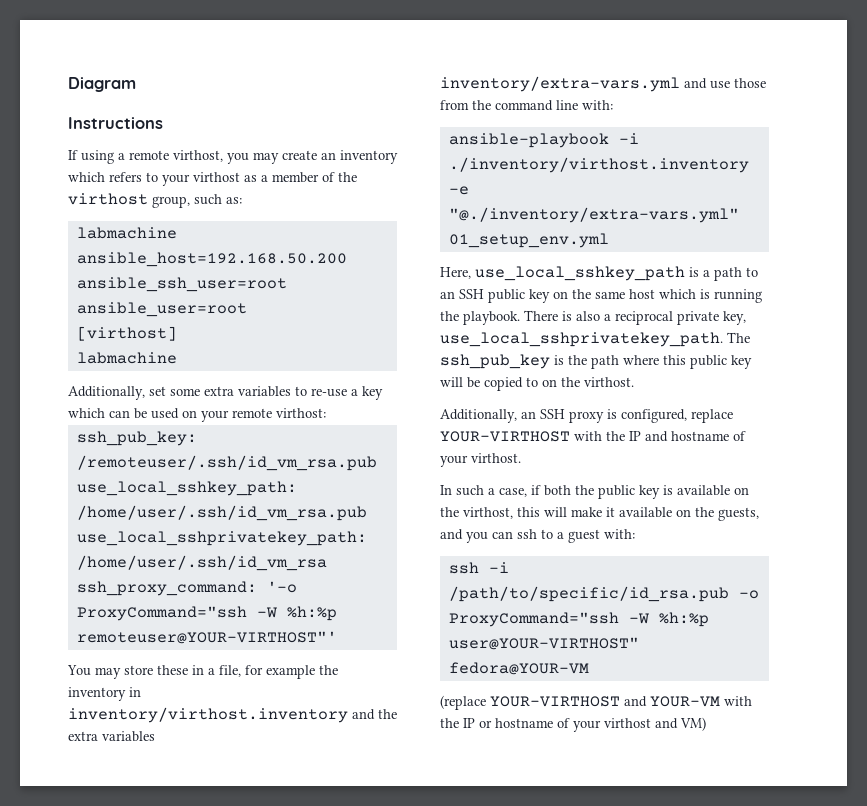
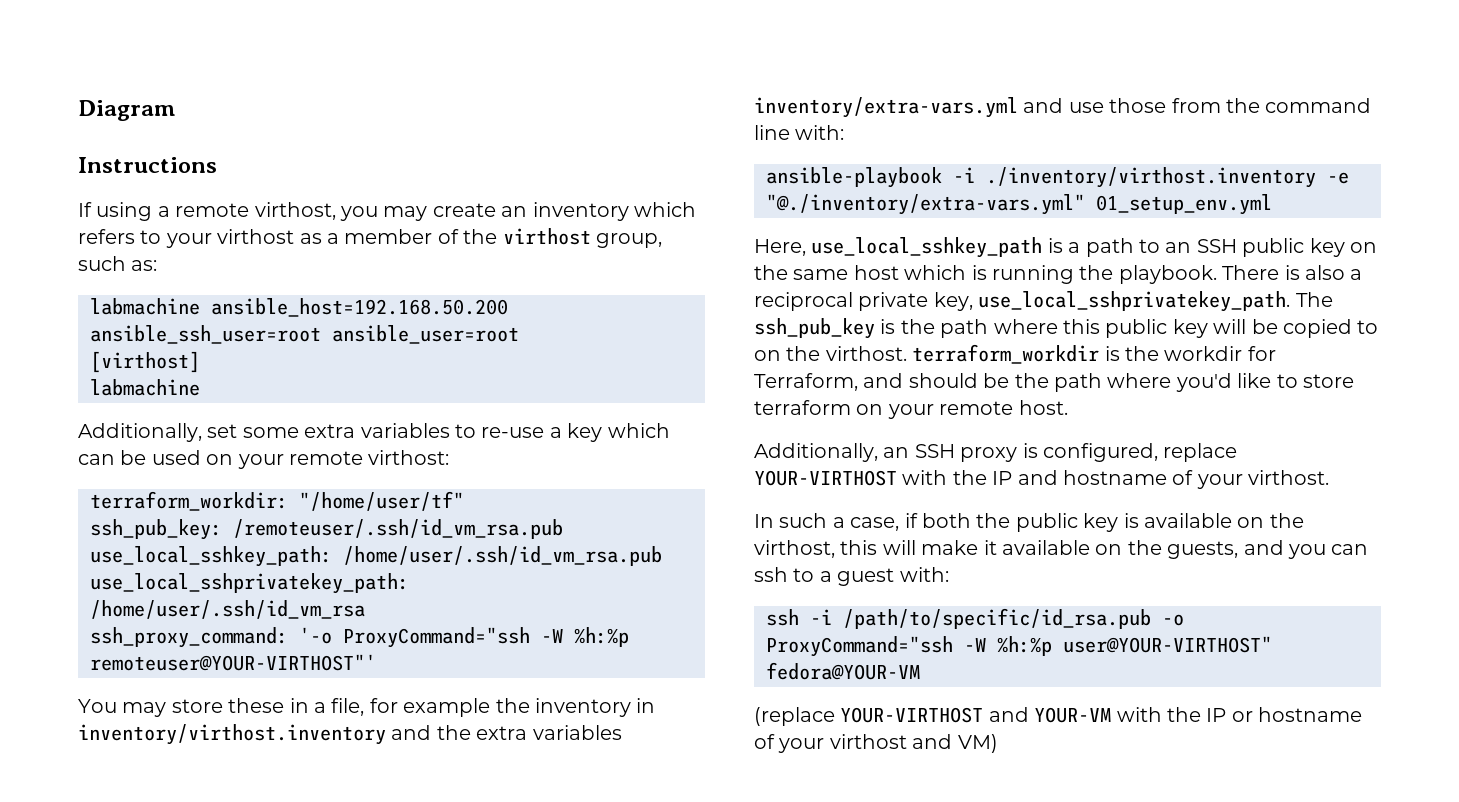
+ terraform_workdir: "/home/user/tf"
- The ssh_pub_key is the path where this public key will be copied to on the virthost.
+ The ssh_pub_key is the path where this public key will be copied to on the virthost. terraform_workdir is the workdir for Terraform, and should be the path where you'd like to store terraform on your remote host.

